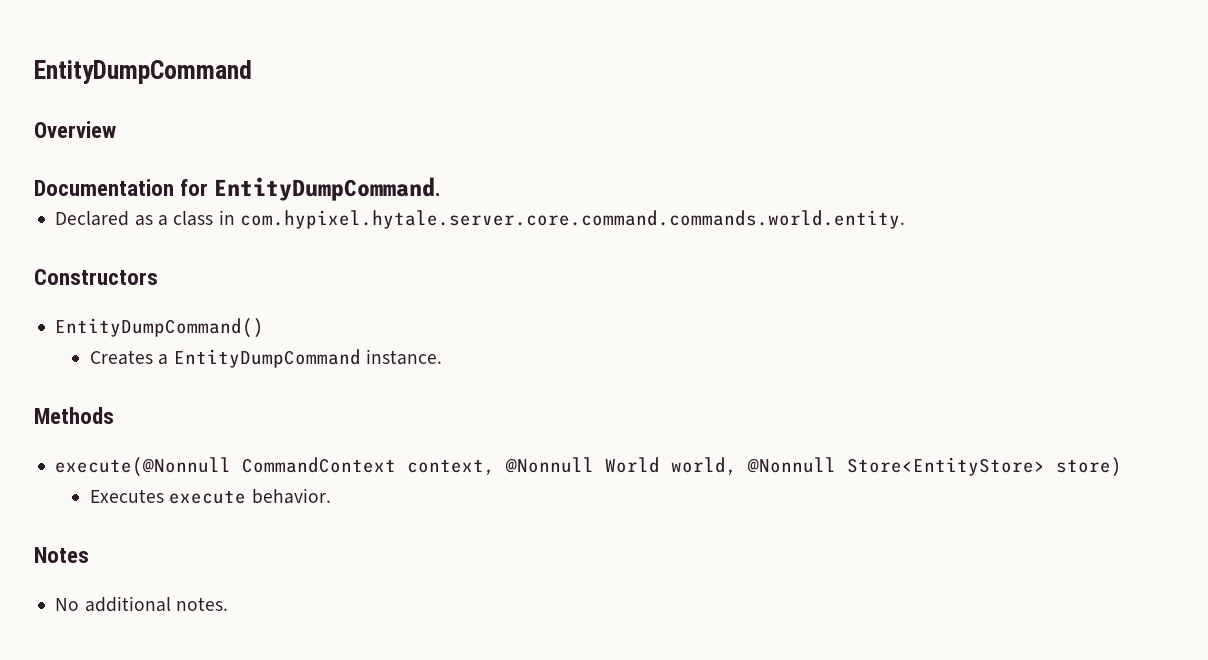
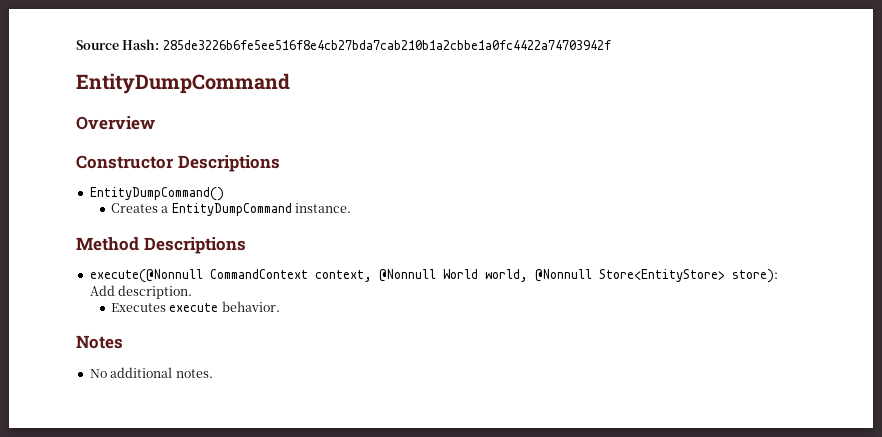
+ Source Hash: 285de3226b6fe5ee516f8e4cb27bda7cab210b1a2cbbe1a0fc4422a74703942f
- Documentation for EntityDumpCommand.
- Declared as a class in com.hypixel.hytale.server.core.command.commands.world.entity.
- Constructors
+ Constructor Descriptions
- Methods
+ Method Descriptions
- execute(@Nonnull CommandContext context, @Nonnull World world, @Nonnull Store<EntityStore> store)
+ execute(@Nonnull CommandContext context, @Nonnull World world, @Nonnull Store<EntityStore> store): Add description.

